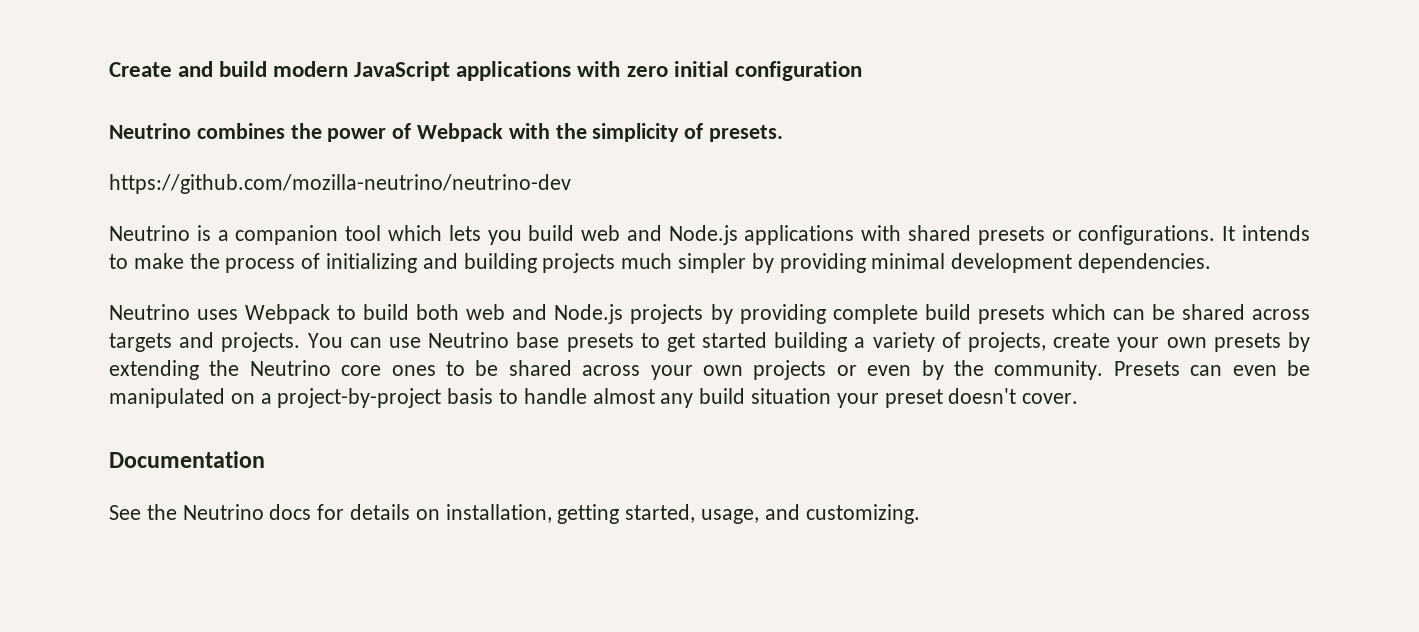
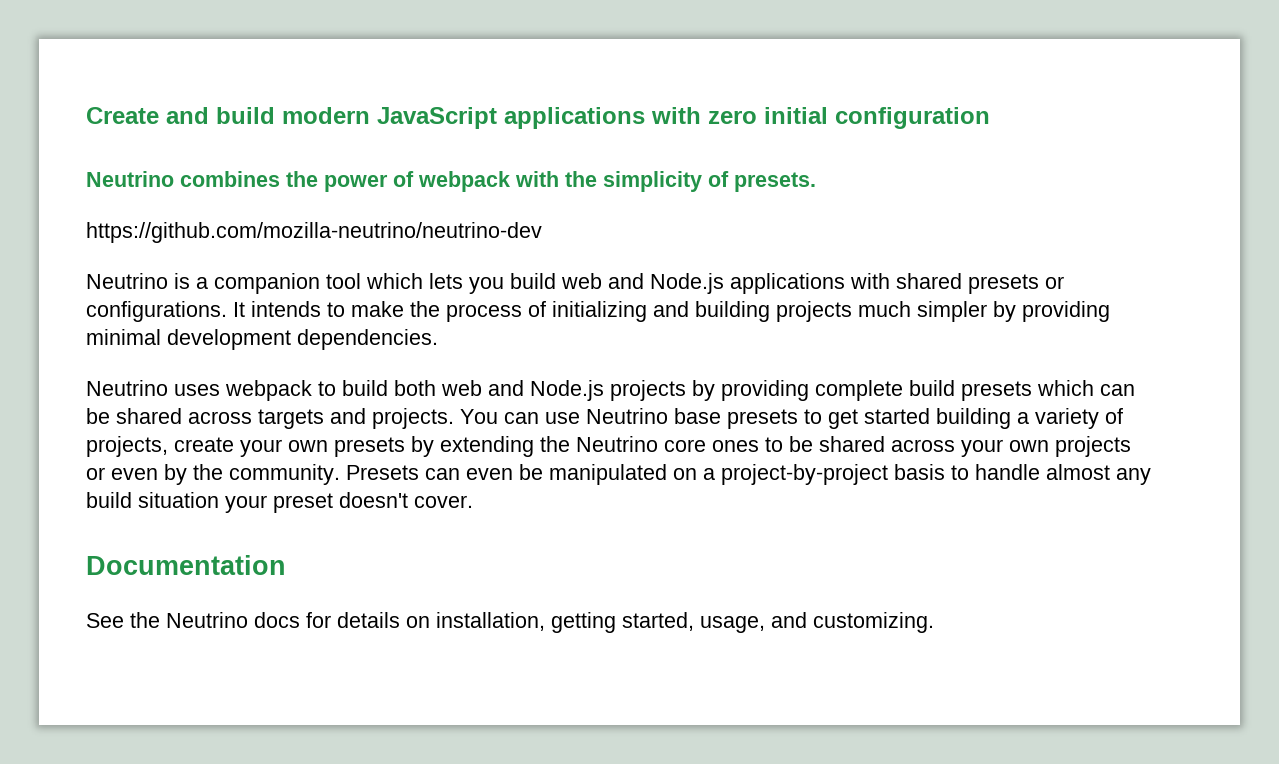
- Neutrino combines the power of Webpack with the simplicity of presets.
+ Neutrino combines the power of webpack with the simplicity of presets.
- Neutrino uses Webpack to build both web and Node.js projects by providing complete build presets which can be shared across targets and projects.
+ Neutrino uses webpack to build both web and Node.js projects by providing complete build presets which can be shared across targets and projects.

